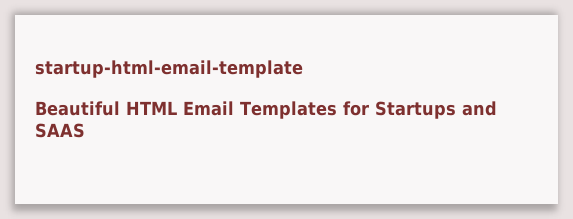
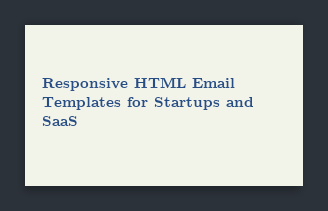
- startup-html-email-template
- Beautiful HTML Email Templates for Startups and SAAS
+ Responsive HTML Email Templates for Startups and SaaS

